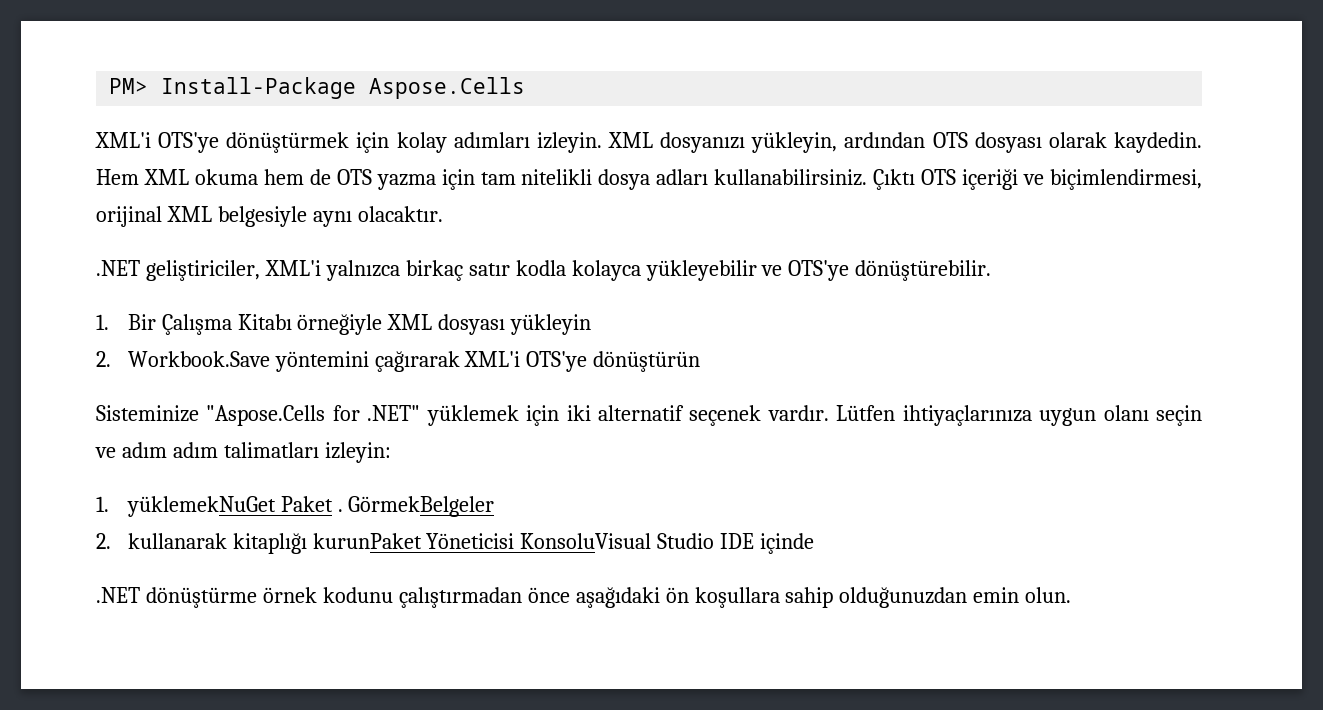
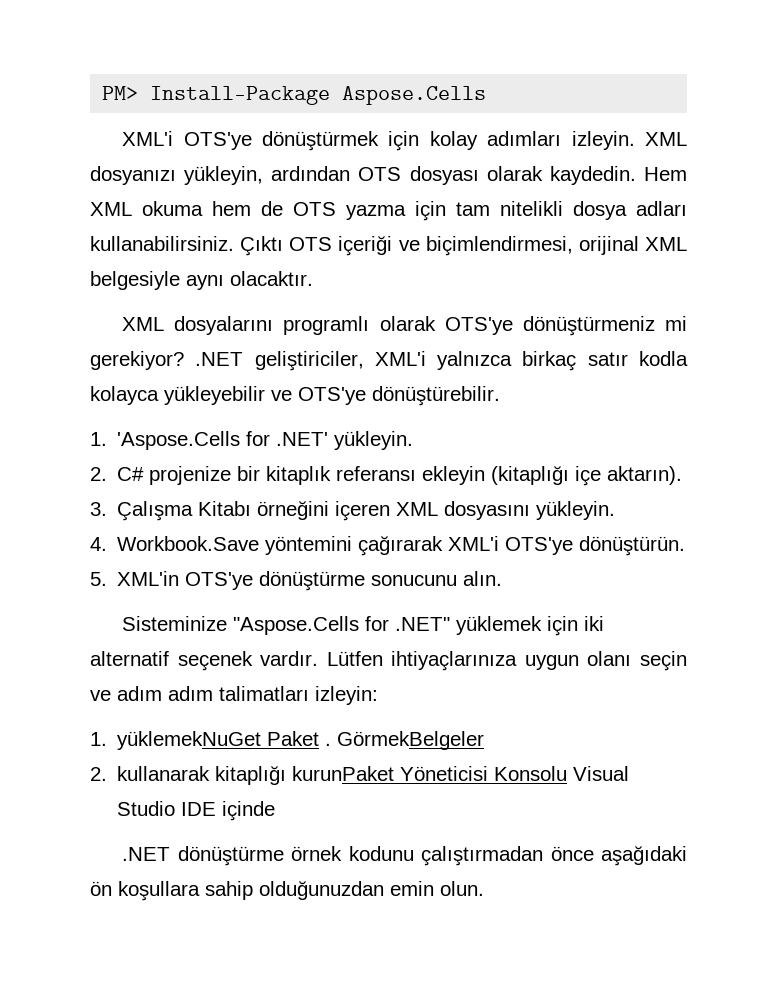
- .NET geliştiriciler, XML'i yalnızca birkaç satır kodla kolayca yükleyebilir ve OTS'ye dönüştürebilir.
+ XML dosyalarını programlı olarak OTS'ye dönüştürmeniz mi gerekiyor? .NET geliştiriciler, XML'i yalnızca birkaç satır kodla kolayca yükleyebilir ve OTS'ye dönüştürebilir.
- 1. Bir Çalışma Kitabı örneğiyle XML dosyası yükleyin
- 2. Workbook.Save yöntemini çağırarak XML'i OTS'ye dönüştürün
+ 1. 'Aspose.Cells for .NET' yükleyin.
+ 2. C# projenize bir kitaplık referansı ekleyin (kitaplığı içe aktarın).
+ 3. Çalışma Kitabı örneğini içeren XML dosyasını yükleyin.
+ 4. Workbook.Save yöntemini çağırarak XML'i OTS'ye dönüştürün.
+ 5. XML'in OTS'ye dönüştürme sonucunu alın.
- 2. kullanarak kitaplığı kurunPaket Yöneticisi KonsoluVisual Studio IDE içinde
+ 2. kullanarak kitaplığı kurunPaket Yöneticisi Konsolu Visual Studio IDE içinde

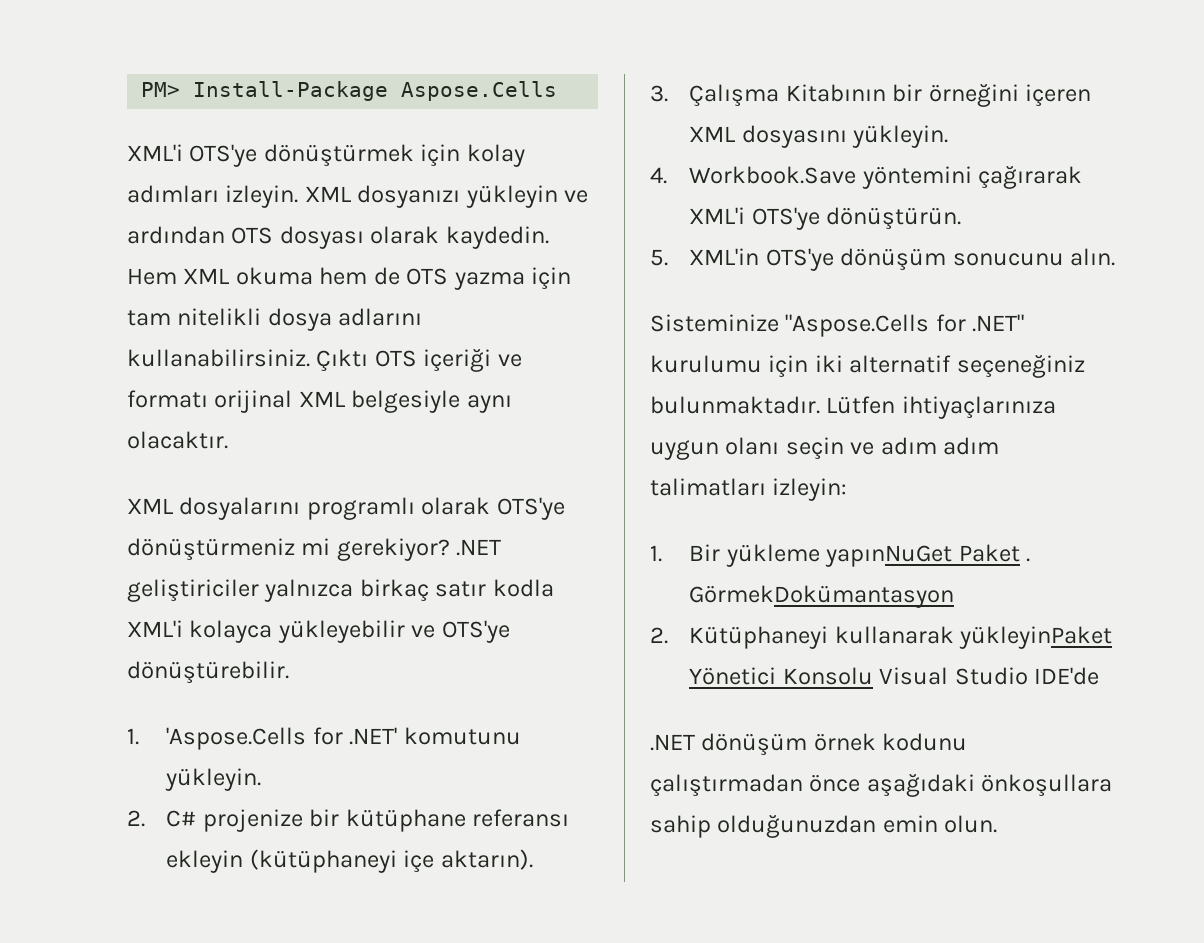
- XML dosyanızı yükleyin, ardından OTS dosyası olarak kaydedin.
+ XML dosyanızı yükleyin ve ardından OTS dosyası olarak kaydedin.
- Hem XML okuma hem de OTS yazma için tam nitelikli dosya adları kullanabilirsiniz.
+ Hem XML okuma hem de OTS yazma için tam nitelikli dosya adlarını kullanabilirsiniz.
- Çıktı OTS içeriği ve biçimlendirmesi, orijinal XML belgesiyle aynı olacaktır.
+ Çıktı OTS içeriği ve formatı orijinal XML belgesiyle aynı olacaktır.
- XML dosyalarını programlı olarak OTS'ye dönüştürmeniz mi gerekiyor? .NET geliştiriciler, XML'i yalnızca birkaç satır kodla kolayca yükleyebilir ve OTS'ye dönüştürebilir.
+ XML dosyalarını programlı olarak OTS'ye dönüştürmeniz mi gerekiyor? .NET geliştiriciler yalnızca birkaç satır kodla XML'i kolayca yükleyebilir ve OTS'ye dönüştürebilir.
- 1. 'Aspose.Cells for .NET' yükleyin.
+ 1. 'Aspose.Cells for .NET' komutunu yükleyin.
- 2. C# projenize bir kitaplık referansı ekleyin (kitaplığı içe aktarın).
+ 2. C# projenize bir kütüphane referansı ekleyin (kütüphaneyi içe aktarın).
- 3. Çalışma Kitabı örneğini içeren XML dosyasını yükleyin.
+ 3. Çalışma Kitabının bir örneğini içeren XML dosyasını yükleyin.
- 5. XML'in OTS'ye dönüştürme sonucunu alın.
+ 5. XML'in OTS'ye dönüşüm sonucunu alın.
- Sisteminize "Aspose.Cells for .NET" yüklemek için iki alternatif seçenek vardır.
+ Sisteminize "Aspose.Cells for .NET" kurulumu için iki alternatif seçeneğiniz bulunmaktadır.
- 1. yüklemekNuGet Paket .
+ 1. Bir yükleme yapınNuGet Paket .
- GörmekBelgeler
- 2. kullanarak kitaplığı kurunPaket Yöneticisi Konsolu Visual Studio IDE içinde
- .NET dönüştürme örnek kodunu çalıştırmadan önce aşağıdaki ön koşullara sahip olduğunuzdan emin olun.
+ GörmekDokümantasyon
+ 2. Kütüphaneyi kullanarak yükleyinPaket Yönetici Konsolu Visual Studio IDE'de
+ .NET dönüşüm örnek kodunu çalıştırmadan önce aşağıdaki önkoşullara sahip olduğunuzdan emin olun.

